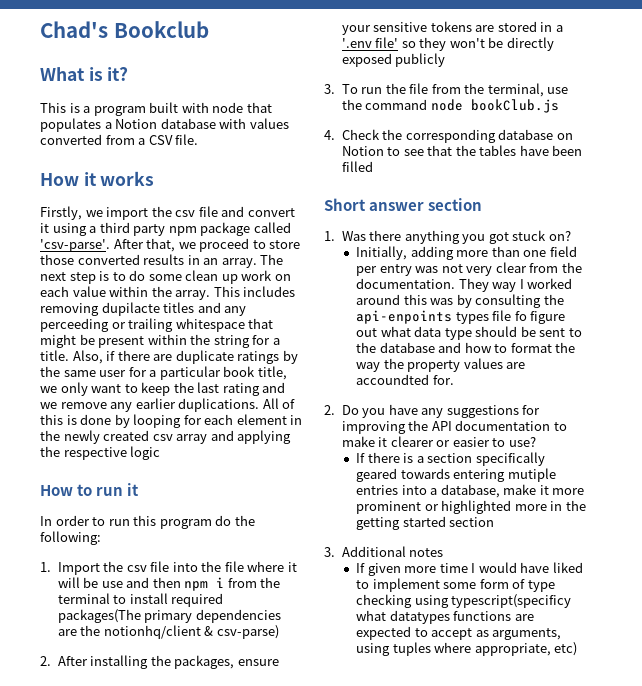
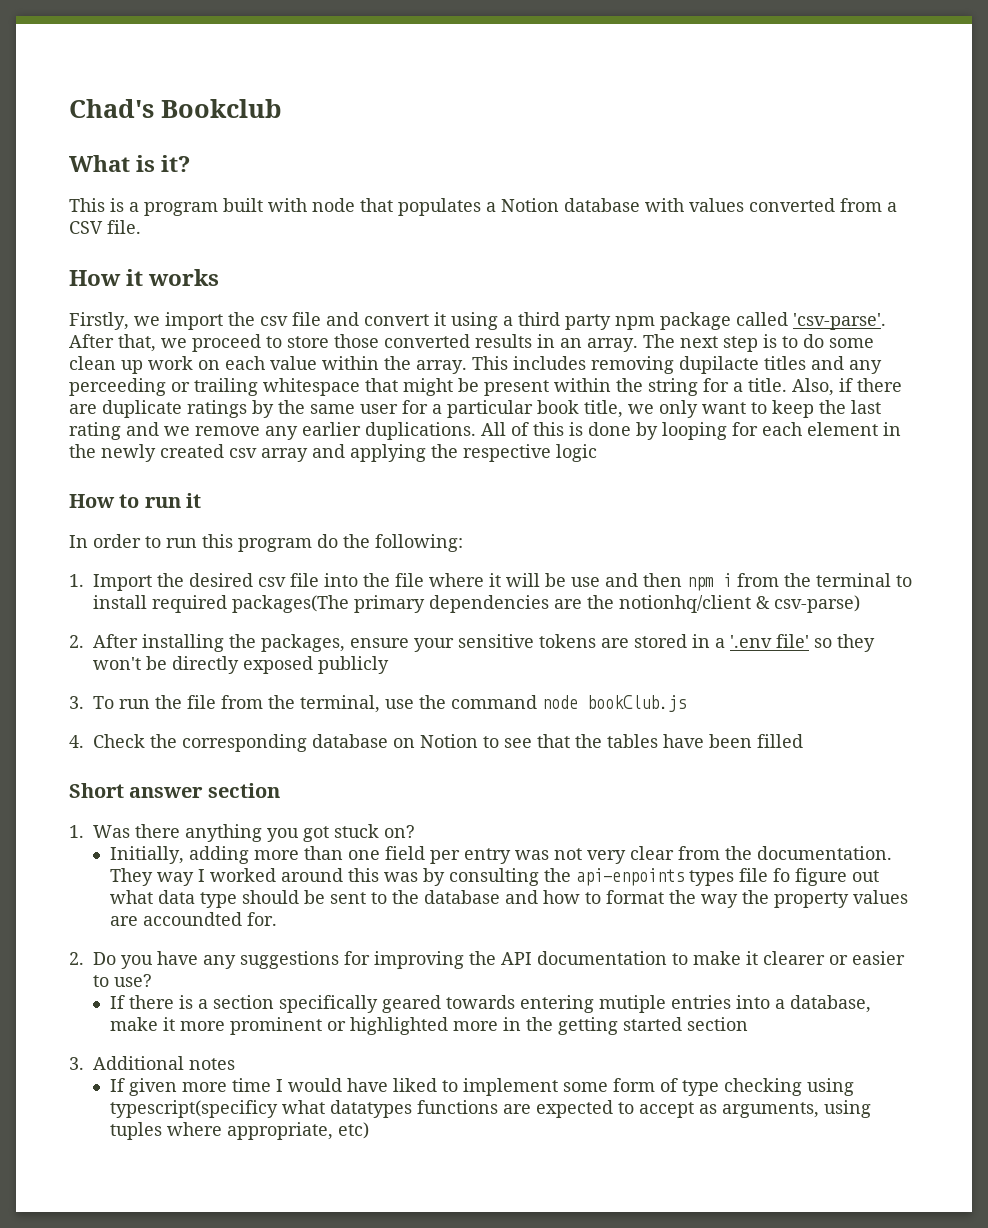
- 1. Import the csv file into the file where it will be use and then npm i from the terminal to install required packages(The primary dependencies are the notionhq/client & csv-parse)
+ 1. Import the desired csv file into the file where it will be use and then npm i from the terminal to install required packages(The primary dependencies are the notionhq/client & csv-parse)

